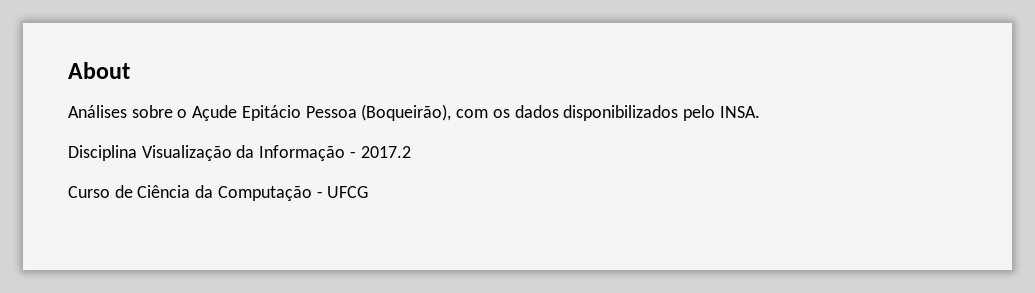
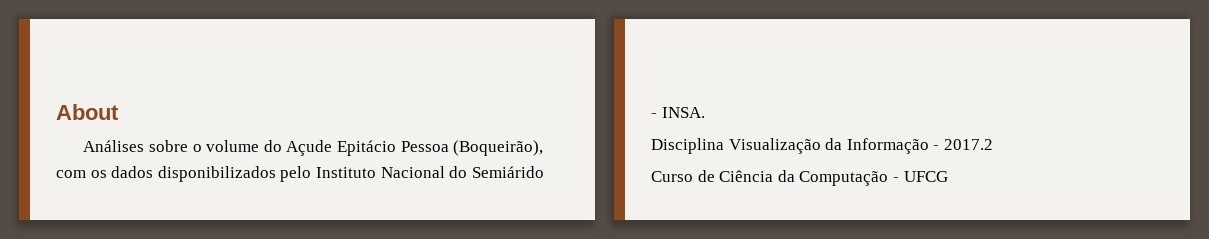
- Análises sobre o Açude Epitácio Pessoa (Boqueirão), com os dados disponibilizados pelo INSA.
+ Análises sobre o volume do Açude Epitácio Pessoa (Boqueirão), com os dados disponibilizados pelo Instituto Nacional do Semiárido - INSA.

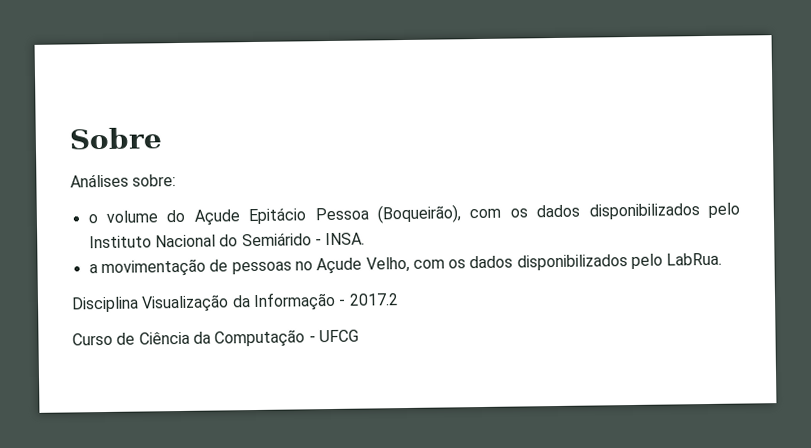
- About
+ Sobre
- Análises sobre o volume do Açude Epitácio Pessoa (Boqueirão), com os dados disponibilizados pelo Instituto Nacional do Semiárido - INSA.
+ Análises sobre:
+ o volume do Açude Epitácio Pessoa (Boqueirão), com os dados disponibilizados pelo Instituto Nacional do Semiárido - INSA.
+ a movimentação de pessoas no Açude Velho, com os dados disponibilizados pelo LabRua.

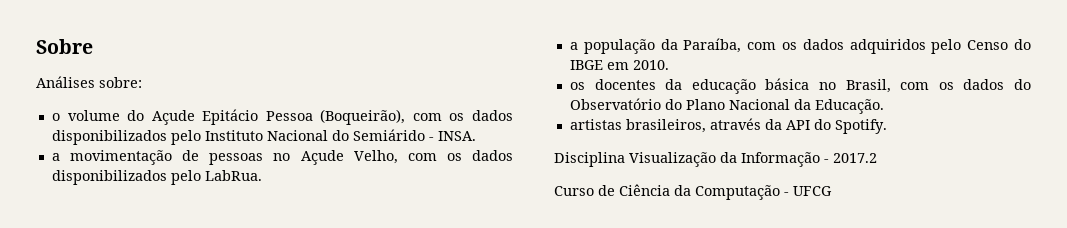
+ a população da Paraíba, com os dados adquiridos pelo Censo do IBGE em 2010.
+ os docentes da educação básica no Brasil, com os dados do Observatório do Plano Nacional da Educação.
+ artistas brasileiros, através da API do Spotify.

